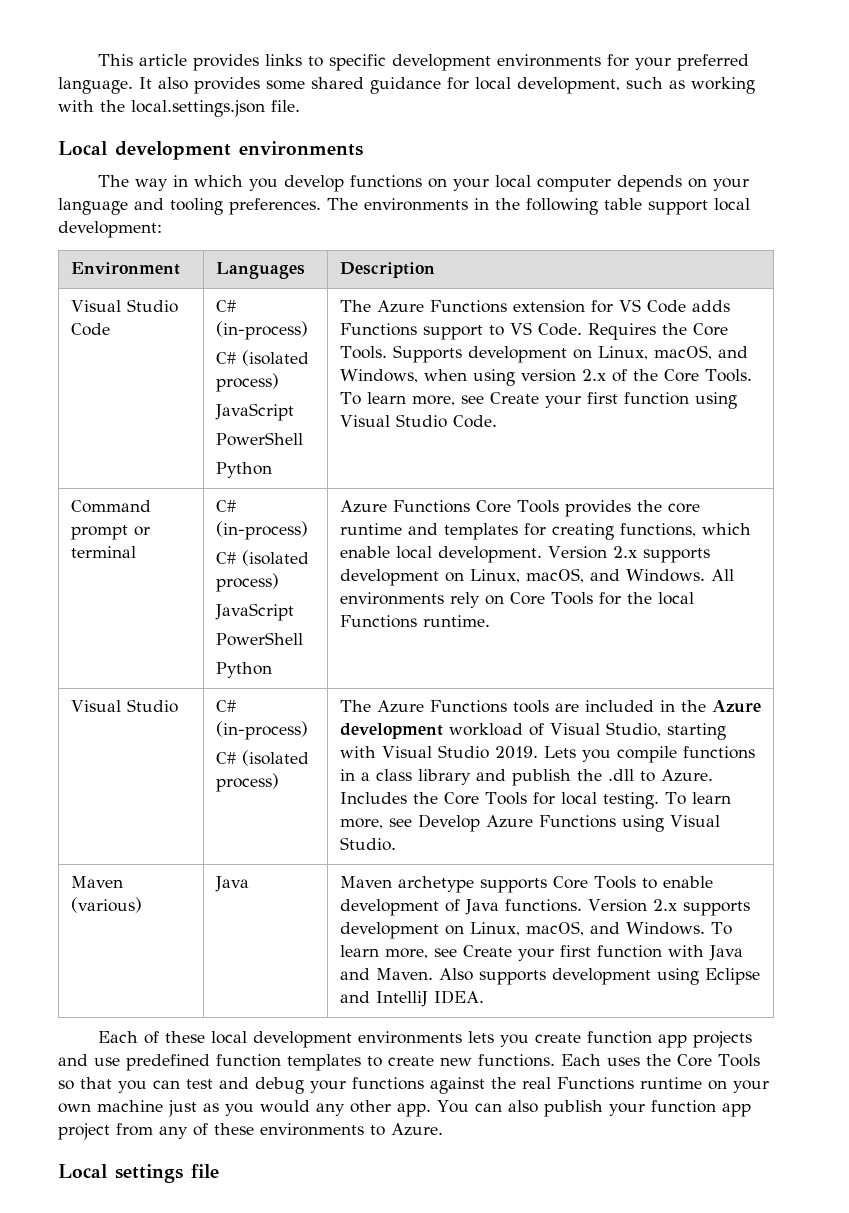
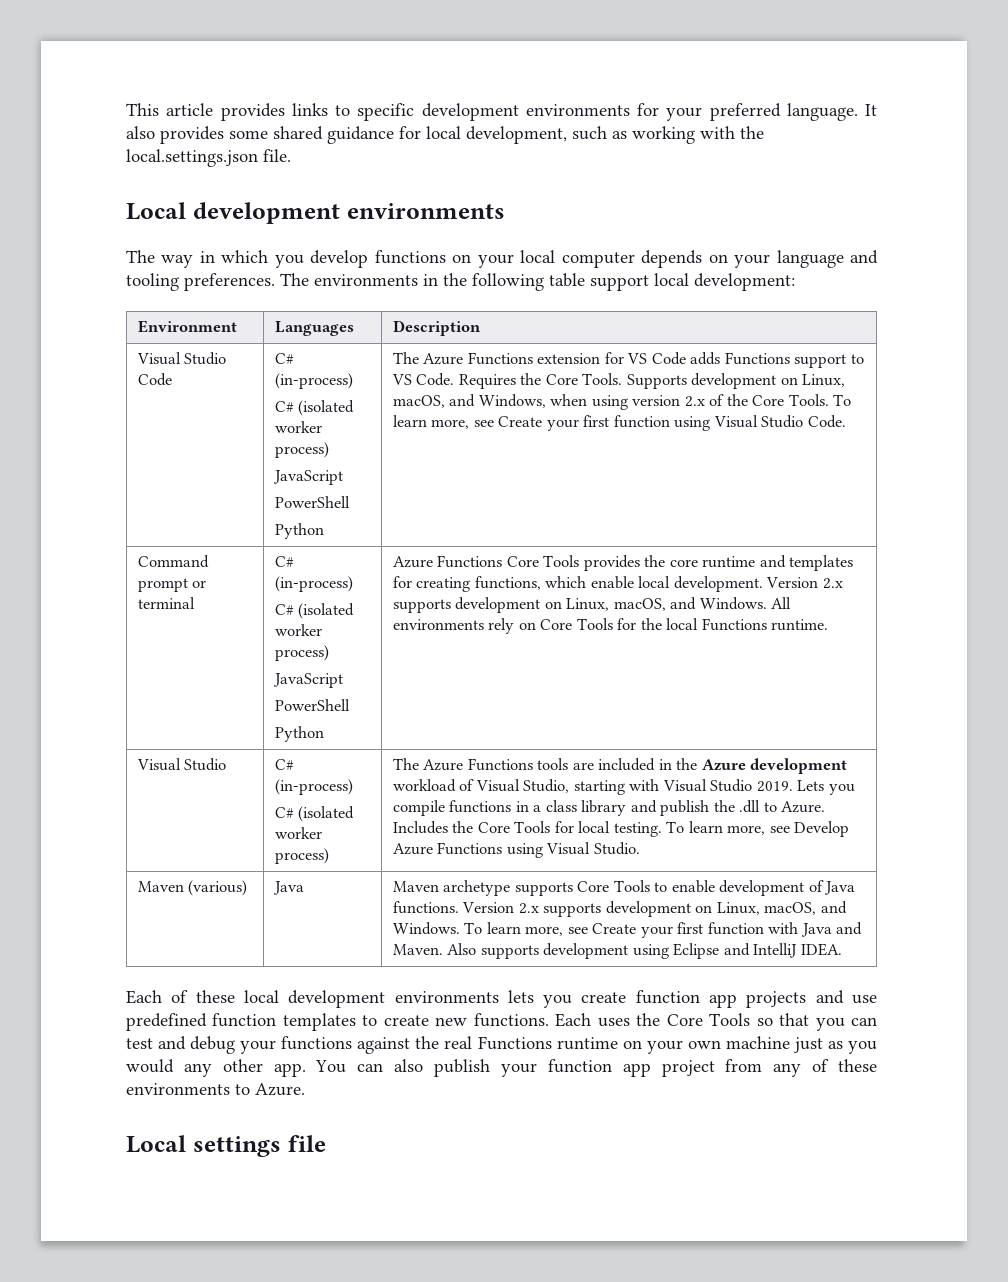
  Visual Studio Code | C# (in-process)
- C# (isolated process)
+ C# (isolated worker process)
  Command prompt or terminal | C# (in-process)
- C# (isolated process)
+ C# (isolated worker process)
  Visual Studio | C# (in-process)
- C# (isolated process)
+ C# (isolated worker process)

